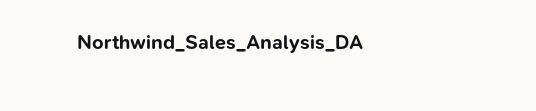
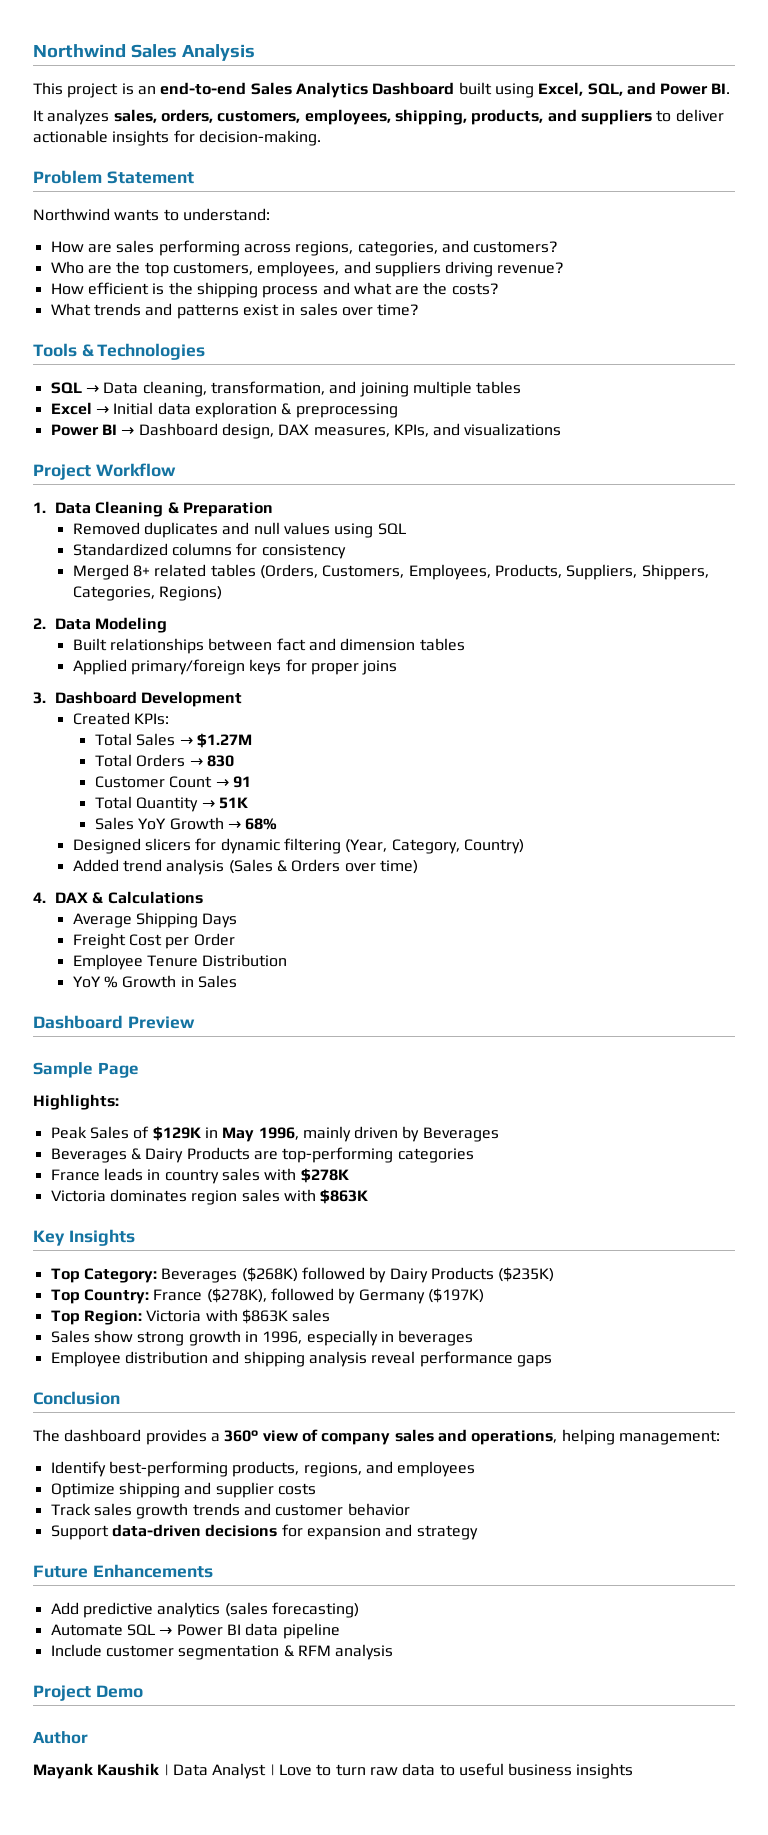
- Northwind_Sales_Analysis_DA
+ Northwind Sales Analysis
+ This project is an end-to-end Sales Analytics Dashboard built using Excel, SQL, and Power BI.
+ It analyzes sales, orders, customers, employees, shipping, products, and suppliers to deliver actionable insights for decision-making.
+ Problem Statement
+ Northwind wants to understand:
+ How are sales performing across regions, categories, and customers?
+ Who are the top customers, employees, and suppliers driving revenue?
+ How efficient is the shipping process and what are the costs?
+ What trends and patterns exist in sales over time?
+ Tools & Technologies
+ SQL → Data cleaning, transformation, and joining multiple tables
+ Excel → Initial data exploration & preprocessing
+ Power BI → Dashboard design, DAX measures, KPIs, and visualizations
+ Project Workflow
+ 1. Data Cleaning & Preparation
+ Removed duplicates and null values using SQL
+ Standardized columns for consistency
+ Merged 8+ related tables (Orders, Customers, Employees, Products, Suppliers, Shippers, Categories, Regions)
+ 2. Data Modeling
+ Built relationships between fact and dimension tables
+ Applied primary/foreign keys for proper joins
+ 3. Dashboard Development
+ Created KPIs:
+ Total Sales → $1.27M
+ Total Orders → 830
+ Customer Count → 91
+ Total Quantity → 51K
+ Sales YoY Growth → 68%
+ Designed slicers for dynamic filtering (Year, Category, Country)
+ Added trend analysis (Sales & Orders over time)
+ 4. DAX & Calculations
+ Average Shipping Days
+ Freight Cost per Order
+ Employee Tenure Distribution
+ YoY % Growth in Sales
+ Dashboard Preview
+ Sample Page
+ Highlights:
+ Peak Sales of $129K in May 1996, mainly driven by Beverages
+ Beverages & Dairy Products are top-performing categories
+ France leads in country sales with $278K
+ Victoria dominates region sales with $863K
+ Key Insights
+ Top Category: Beverages ($268K) followed by Dairy Products ($235K)
+ Top Country: France ($278K), followed by Germany ($197K)
+ Top Region: Victoria with $863K sales
+ Sales show strong growth in 1996, especially in beverages
+ Employee distribution and shipping analysis reveal performance gaps
+ Conclusion
+ The dashboard provides a 360° view of company sales and operations, helping management:
+ Identify best-performing products, regions, and employees
+ Optimize shipping and supplier costs
+ Track sales growth trends and customer behavior
+ Support data-driven decisions for expansion and strategy
+ Future Enhancements
+ Add predictive analytics (sales forecasting)
+ Automate SQL → Power BI data pipeline
+ Include customer segmentation & RFM analysis
+ Project Demo
+ Author
+ Mayank Kaushik | Data Analyst | Love to turn raw data to useful business insights

